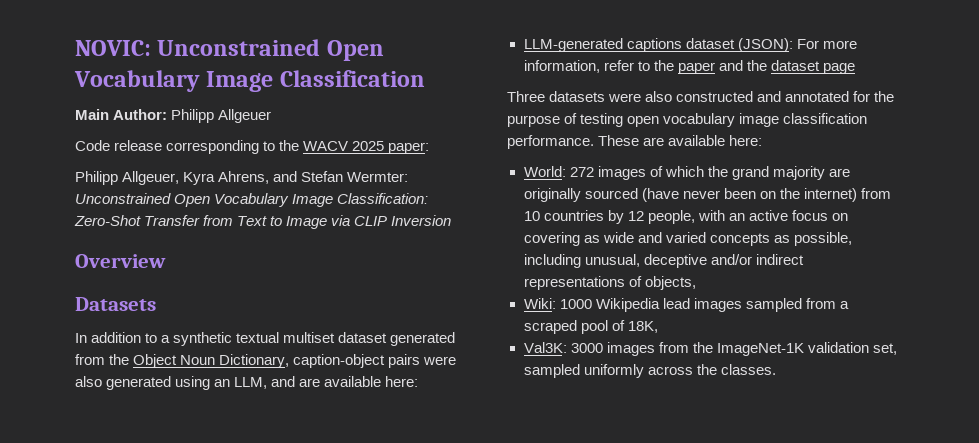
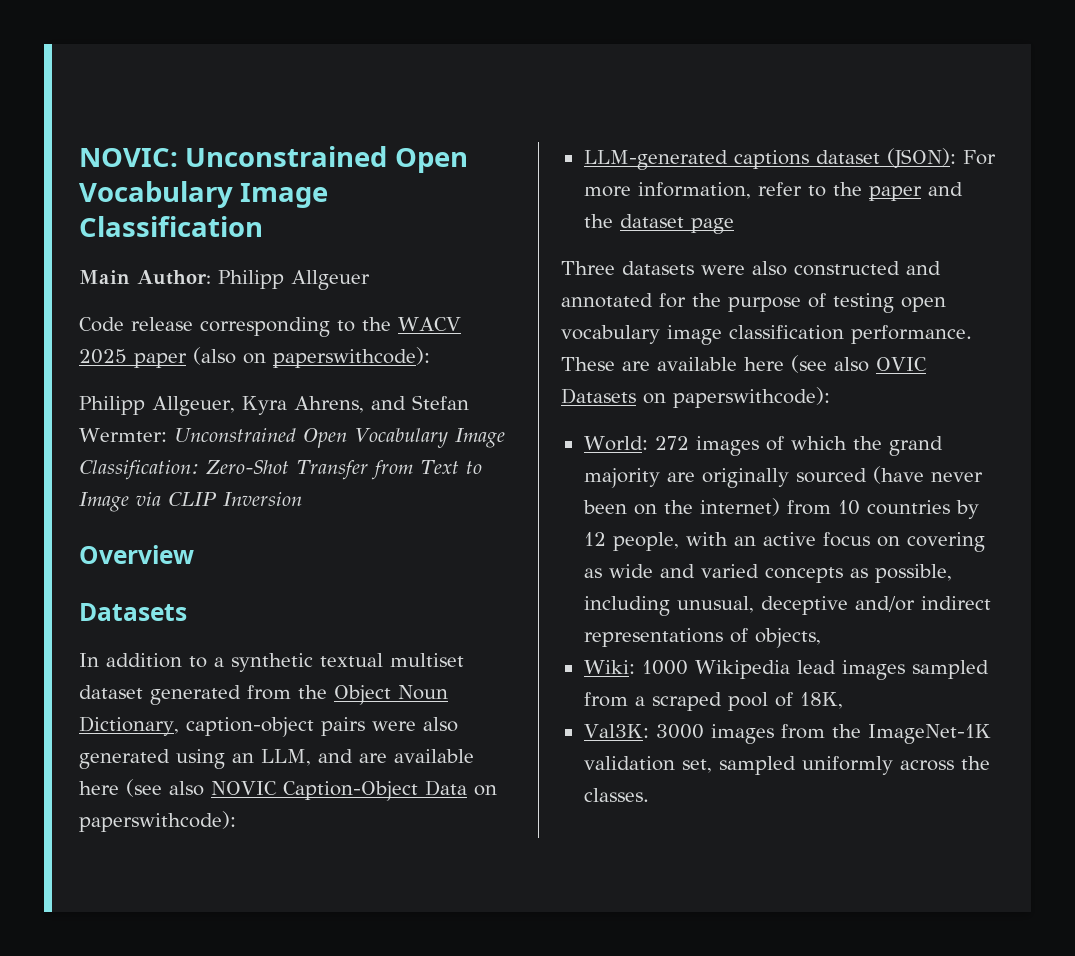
- Code release corresponding to the WACV 2025 paper:
+ Code release corresponding to the WACV 2025 paper (also on paperswithcode):
- In addition to a synthetic textual multiset dataset generated from the Object Noun Dictionary, caption-object pairs were also generated using an LLM, and are available here:
+ In addition to a synthetic textual multiset dataset generated from the Object Noun Dictionary, caption-object pairs were also generated using an LLM, and are available here (see also NOVIC Caption-Object Data on paperswithcode):
- These are available here:
+ These are available here (see also OVIC Datasets on paperswithcode):

